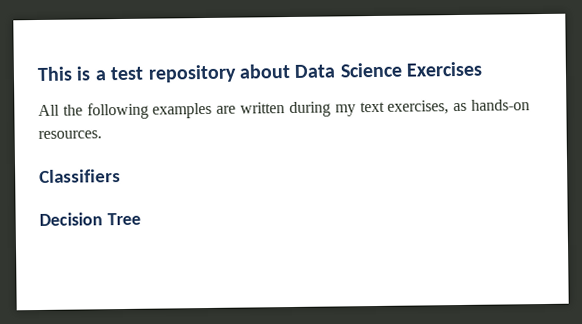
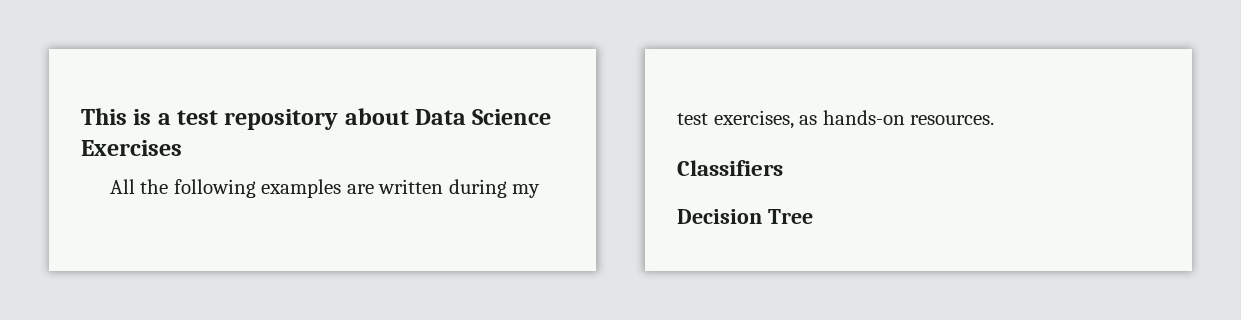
- All the following examples are written during my text exercises, as hands-on resources.
+ All the following examples are written during my test exercises, as hands-on resources.

